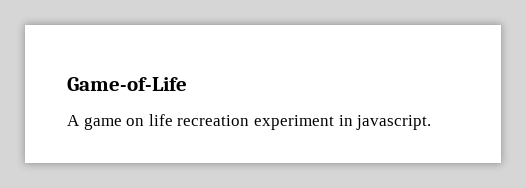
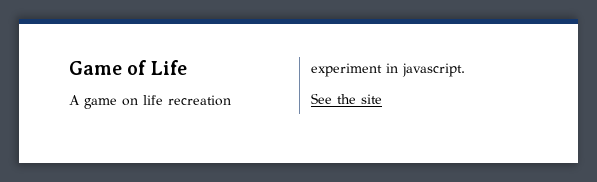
- Game-of-Life
+ Game of Life
+ See the site

